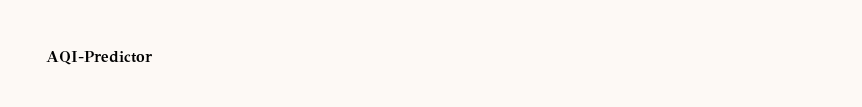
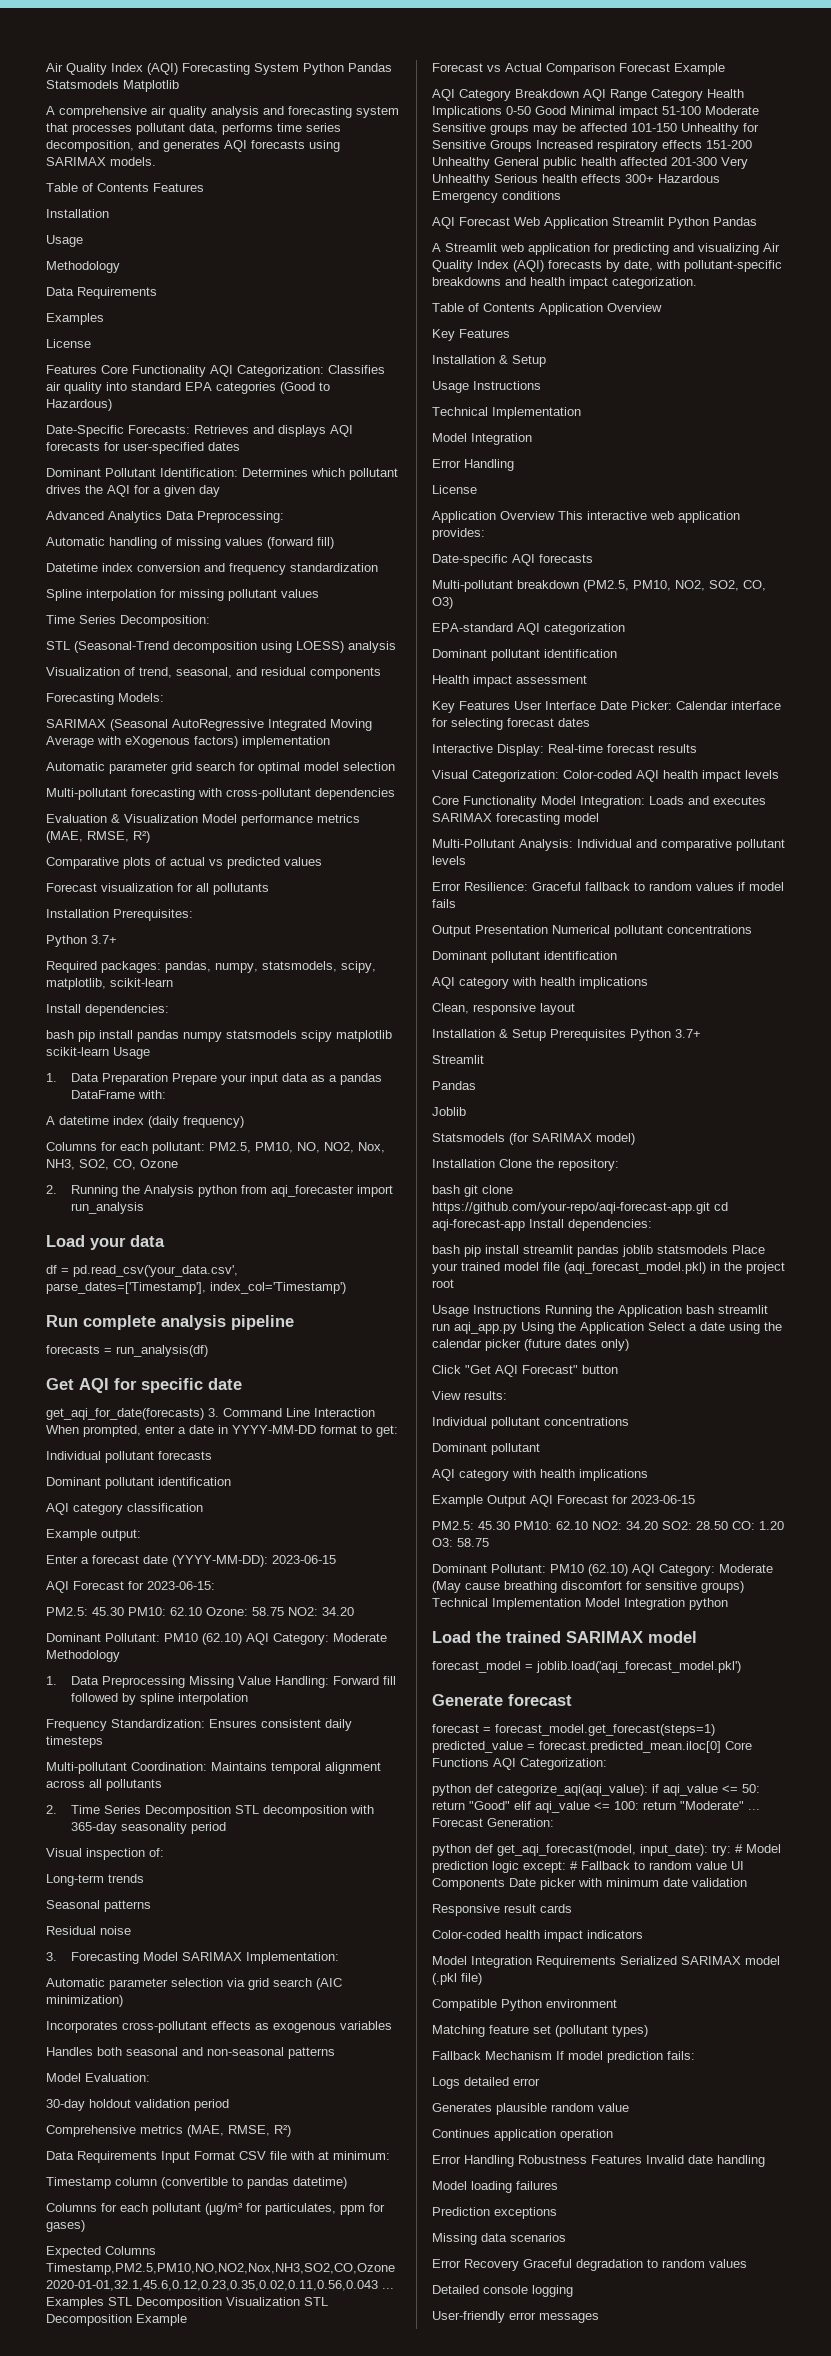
- AQI-Predictor
+ Air Quality Index (AQI) Forecasting System Python Pandas Statsmodels Matplotlib
+ A comprehensive air quality analysis and forecasting system that processes pollutant data, performs time series decomposition, and generates AQI forecasts using SARIMAX models.
+ Table of Contents Features
+ Installation
+ Usage
+ Methodology
+ Data Requirements
+ Examples
+ License
+ Features Core Functionality AQI Categorization: Classifies air quality into standard EPA categories (Good to Hazardous)
+ Date-Specific Forecasts: Retrieves and displays AQI forecasts for user-specified dates
+ Dominant Pollutant Identification: Determines which pollutant drives the AQI for a given day
+ Advanced Analytics Data Preprocessing:
+ Automatic handling of missing values (forward fill)
+ Datetime index conversion and frequency standardization
+ Spline interpolation for missing pollutant values
+ Time Series Decomposition:
+ STL (Seasonal-Trend decomposition using LOESS) analysis
+ Visualization of trend, seasonal, and residual components
+ Forecasting Models:
+ SARIMAX (Seasonal AutoRegressive Integrated Moving Average with eXogenous factors) implementation
+ Automatic parameter grid search for optimal model selection
+ Multi-pollutant forecasting with cross-pollutant dependencies
+ Evaluation & Visualization Model performance metrics (MAE, RMSE, R²)
+ Comparative plots of actual vs predicted values
+ Forecast visualization for all pollutants
+ Installation Prerequisites:
+ Python 3.7+
+ Required packages: pandas, numpy, statsmodels, scipy, matplotlib, scikit-learn
+ Install dependencies:
+ bash pip install pandas numpy statsmodels scipy matplotlib scikit-learn Usage
+ 1. Data Preparation Prepare your input data as a pandas DataFrame with:
+ A datetime index (daily frequency)
+ Columns for each pollutant: PM2.5, PM10, NO, NO2, Nox, NH3, SO2, CO, Ozone
+ 2. Running the Analysis python from aqi_forecaster import run_analysis
+ Load your data
+ df = pd.read_csv('your_data.csv', parse_dates=['Timestamp'], index_col='Timestamp')
+ Run complete analysis pipeline
+ forecasts = run_analysis(df)
+ Get AQI for specific date
+ get_aqi_for_date(forecasts) 3. Command Line Interaction When prompted, enter a date in YYYY-MM-DD format to get:
+ Individual pollutant forecasts
+ Dominant pollutant identification
+ AQI category classification
+ Example output:
+ Enter a forecast date (YYYY-MM-DD): 2023-06-15
+ AQI Forecast for 2023-06-15:
+ PM2.5: 45.30 PM10: 62.10 Ozone: 58.75 NO2: 34.20
+ Dominant Pollutant: PM10 (62.10) AQI Category: Moderate Methodology
+ 1. Data Preprocessing Missing Value Handling: Forward fill followed by spline interpolation
+ Frequency Standardization: Ensures consistent daily timesteps
+ Multi-pollutant Coordination: Maintains temporal alignment across all pollutants
+ 2. Time Series Decomposition STL decomposition with 365-day seasonality period
+ Visual inspection of:
+ Long-term trends
+ Seasonal patterns
+ Residual noise
+ 3. Forecasting Model SARIMAX Implementation:
+ Automatic parameter selection via grid search (AIC minimization)
+ Incorporates cross-pollutant effects as exogenous variables
+ Handles both seasonal and non-seasonal patterns
+ Model Evaluation:
+ 30-day holdout validation period
+ Comprehensive metrics (MAE, RMSE, R²)
+ Data Requirements Input Format CSV file with at minimum:
+ Timestamp column (convertible to pandas datetime)
+ Columns for each pollutant (µg/m³ for particulates, ppm for gases)
+ Expected Columns Timestamp,PM2.5,PM10,NO,NO2,Nox,NH3,SO2,CO,Ozone 2020-01-01,32.1,45.6,0.12,0.23,0.35,0.02,0.11,0.56,0.043 ... Examples STL Decomposition Visualization STL Decomposition Example
+ Forecast vs Actual Comparison Forecast Example
+ AQI Category Breakdown AQI Range Category Health Implications 0-50 Good Minimal impact 51-100 Moderate Sensitive groups may be affected 101-150 Unhealthy for Sensitive Groups Increased respiratory effects 151-200 Unhealthy General public health affected 201-300 Very Unhealthy Serious health effects 300+ Hazardous Emergency conditions
+ AQI Forecast Web Application Streamlit Python Pandas
+ A Streamlit web application for predicting and visualizing Air Quality Index (AQI) forecasts by date, with pollutant-specific breakdowns and health impact categorization.
+ Table of Contents Application Overview
+ Key Features
+ Installation & Setup
+ Usage Instructions
+ Technical Implementation
+ Model Integration
+ Error Handling
+ License
+ Application Overview This interactive web application provides:
+ Date-specific AQI forecasts
+ Multi-pollutant breakdown (PM2.5, PM10, NO2, SO2, CO, O3)
+ EPA-standard AQI categorization
+ Dominant pollutant identification
+ Health impact assessment
+ Key Features User Interface Date Picker: Calendar interface for selecting forecast dates
+ Interactive Display: Real-time forecast results
+ Visual Categorization: Color-coded AQI health impact levels
+ Core Functionality Model Integration: Loads and executes SARIMAX forecasting model
+ Multi-Pollutant Analysis: Individual and comparative pollutant levels
+ Error Resilience: Graceful fallback to random values if model fails
+ Output Presentation Numerical pollutant concentrations
+ Dominant pollutant identification
+ AQI category with health implications
+ Clean, responsive layout
+ Installation & Setup Prerequisites Python 3.7+
+ Streamlit
+ Pandas
+ Joblib
+ Statsmodels (for SARIMAX model)
+ Installation Clone the repository:
+ bash git clone https://github.com/your-repo/aqi-forecast-app.git cd aqi-forecast-app Install dependencies:
+ bash pip install streamlit pandas joblib statsmodels Place your trained model file (aqi_forecast_model.pkl) in the project root
+ Usage Instructions Running the Application bash streamlit run aqi_app.py Using the Application Select a date using the calendar picker (future dates only)
+ Click "Get AQI Forecast" button
+ View results:
+ Individual pollutant concentrations
+ Dominant pollutant
+ AQI category with health implications
+ Example Output AQI Forecast for 2023-06-15
+ PM2.5: 45.30 PM10: 62.10 NO2: 34.20 SO2: 28.50 CO: 1.20 O3: 58.75
+ Dominant Pollutant: PM10 (62.10) AQI Category: Moderate (May cause breathing discomfort for sensitive groups) Technical Implementation Model Integration python
+ Load the trained SARIMAX model
+ forecast_model = joblib.load('aqi_forecast_model.pkl')
+ Generate forecast
+ forecast = forecast_model.get_forecast(steps=1) predicted_value = forecast.predicted_mean.iloc[0] Core Functions AQI Categorization:
+ python def categorize_aqi(aqi_value): if aqi_value <= 50: return "Good" elif aqi_value <= 100: return "Moderate" ... Forecast Generation:
+ python def get_aqi_forecast(model, input_date): try: # Model prediction logic except: # Fallback to random value UI Components Date picker with minimum date validation
+ Responsive result cards
+ Color-coded health impact indicators
+ Model Integration Requirements Serialized SARIMAX model (.pkl file)
+ Compatible Python environment
+ Matching feature set (pollutant types)
+ Fallback Mechanism If model prediction fails:
+ Logs detailed error
+ Generates plausible random value
+ Continues application operation
+ Error Handling Robustness Features Invalid date handling
+ Model loading failures
+ Prediction exceptions
+ Missing data scenarios
+ Error Recovery Graceful degradation to random values
+ Detailed console logging
+ User-friendly error messages

